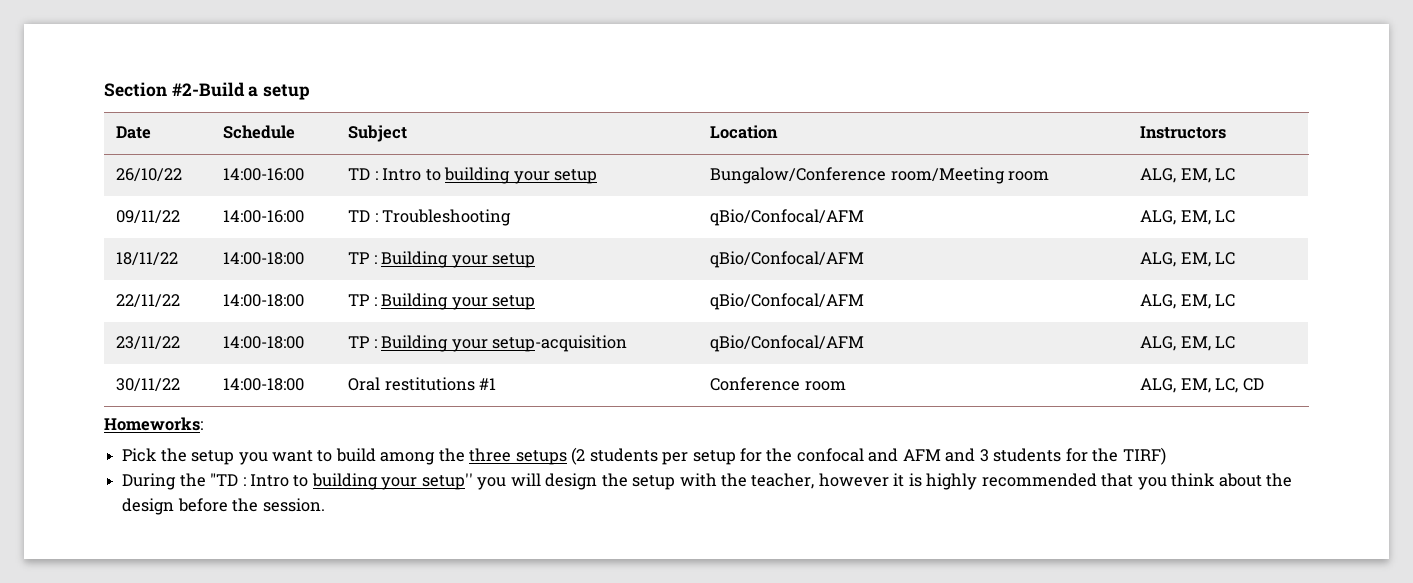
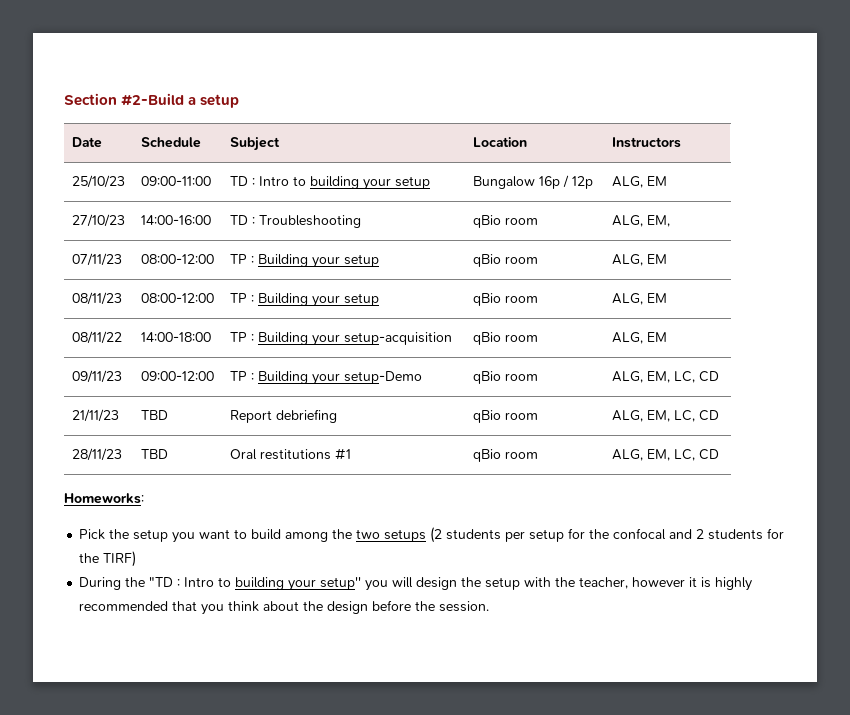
- 26/10/22 | 14:00-16:00 | TD : Intro to building your setup | Bungalow/Conference room/Meeting room | ALG, EM, LC
- 09/11/22 | 14:00-16:00 | TD : Troubleshooting | qBio/Confocal/AFM | ALG, EM, LC
- 18/11/22 | 14:00-18:00 | TP : Building your setup | qBio/Confocal/AFM | ALG, EM, LC
- 22/11/22 | 14:00-18:00 | TP : Building your setup | qBio/Confocal/AFM | ALG, EM, LC
- 23/11/22 | 14:00-18:00 | TP : Building your setup-acquisition | qBio/Confocal/AFM | ALG, EM, LC
- 30/11/22 | 14:00-18:00 | Oral restitutions #1 | Conference room | ALG, EM, LC, CD
+ 25/10/23 | 09:00-11:00 | TD : Intro to building your setup | Bungalow 16p / 12p | ALG, EM
+ 27/10/23 | 14:00-16:00 | TD : Troubleshooting | qBio room | ALG, EM,
+ 07/11/23 | 08:00-12:00 | TP : Building your setup | qBio room | ALG, EM
+ 08/11/23 | 08:00-12:00 | TP : Building your setup | qBio room | ALG, EM
+ 08/11/22 | 14:00-18:00 | TP : Building your setup-acquisition | qBio room | ALG, EM
+ 09/11/23 | 09:00-12:00 | TP : Building your setup-Demo | qBio room | ALG, EM, LC, CD
+ 21/11/23 | TBD | Report debriefing | qBio room | ALG, EM, LC, CD
+ 28/11/23 | TBD | Oral restitutions #1 | qBio room | ALG, EM, LC, CD
- Pick the setup you want to build among the three setups (2 students per setup for the confocal and AFM and 3 students for the TIRF)
+ Pick the setup you want to build among the two setups (2 students per setup for the confocal and 2 students for the TIRF)

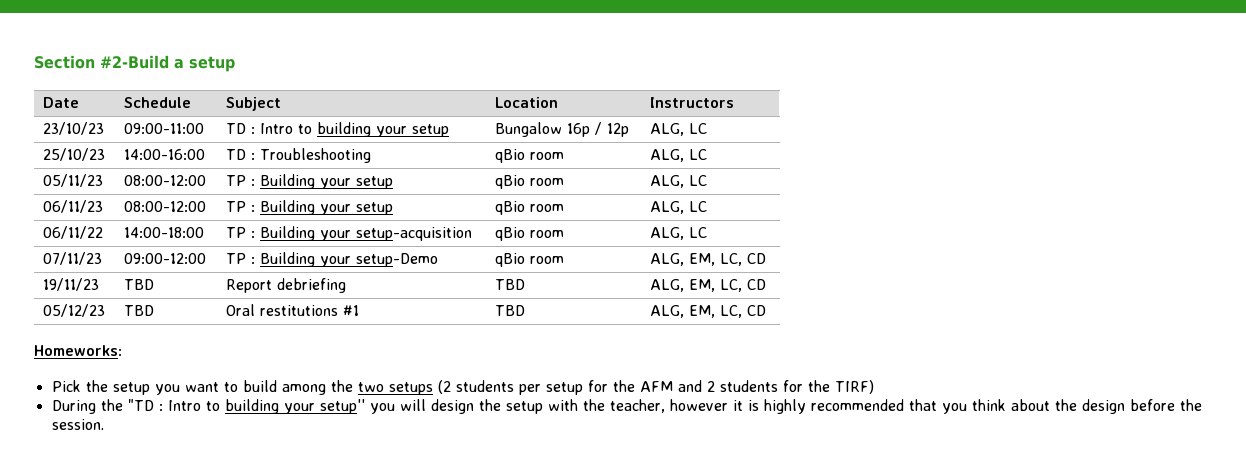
- 25/10/23 | 09:00-11:00 | TD : Intro to building your setup | Bungalow 16p / 12p | ALG, EM
- 27/10/23 | 14:00-16:00 | TD : Troubleshooting | qBio room | ALG, EM,
- 07/11/23 | 08:00-12:00 | TP : Building your setup | qBio room | ALG, EM
- 08/11/23 | 08:00-12:00 | TP : Building your setup | qBio room | ALG, EM
- 08/11/22 | 14:00-18:00 | TP : Building your setup-acquisition | qBio room | ALG, EM
- 09/11/23 | 09:00-12:00 | TP : Building your setup-Demo | qBio room | ALG, EM, LC, CD
+ 23/10/23 | 09:00-11:00 | TD : Intro to building your setup | Bungalow 16p / 12p | ALG, LC
+ 25/10/23 | 14:00-16:00 | TD : Troubleshooting | qBio room | ALG, LC
+ 05/11/23 | 08:00-12:00 | TP : Building your setup | qBio room | ALG, LC
+ 06/11/23 | 08:00-12:00 | TP : Building your setup | qBio room | ALG, LC
+ 06/11/22 | 14:00-18:00 | TP : Building your setup-acquisition | qBio room | ALG, LC
+ 07/11/23 | 09:00-12:00 | TP : Building your setup-Demo | qBio room | ALG, EM, LC, CD
- 21/11/23 | TBD | Report debriefing | qBio room | ALG, EM, LC, CD
- 28/11/23 | TBD | Oral restitutions #1 | qBio room | ALG, EM, LC, CD
+ 19/11/23 | TBD | Report debriefing | TBD | ALG, EM, LC, CD
+ 05/12/23 | TBD | Oral restitutions #1 | TBD | ALG, EM, LC, CD
- Pick the setup you want to build among the two setups (2 students per setup for the confocal and 2 students for the TIRF)
+ Pick the setup you want to build among the two setups (2 students per setup for the AFM and 2 students for the TIRF)

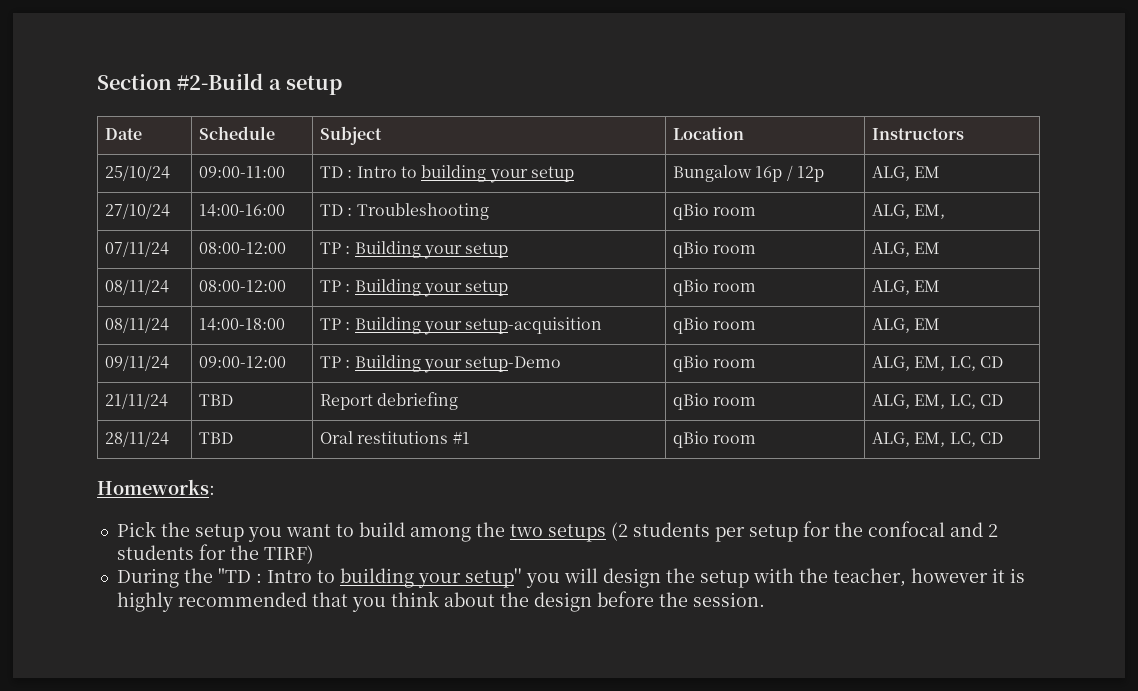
- 23/10/23 | 09:00-11:00 | TD : Intro to building your setup | Bungalow 16p / 12p | ALG, LC
- 25/10/23 | 14:00-16:00 | TD : Troubleshooting | qBio room | ALG, LC
- 05/11/23 | 08:00-12:00 | TP : Building your setup | qBio room | ALG, LC
- 06/11/23 | 08:00-12:00 | TP : Building your setup | qBio room | ALG, LC
- 06/11/22 | 14:00-18:00 | TP : Building your setup-acquisition | qBio room | ALG, LC
- 07/11/23 | 09:00-12:00 | TP : Building your setup-Demo | qBio room | ALG, EM, LC, CD
+ 25/10/24 | 09:00-11:00 | TD : Intro to building your setup | Bungalow 16p / 12p | ALG, EM
+ 27/10/24 | 14:00-16:00 | TD : Troubleshooting | qBio room | ALG, EM,
+ 07/11/24 | 08:00-12:00 | TP : Building your setup | qBio room | ALG, EM
+ 08/11/24 | 08:00-12:00 | TP : Building your setup | qBio room | ALG, EM
+ 08/11/24 | 14:00-18:00 | TP : Building your setup-acquisition | qBio room | ALG, EM
+ 09/11/24 | 09:00-12:00 | TP : Building your setup-Demo | qBio room | ALG, EM, LC, CD
- 19/11/23 | TBD | Report debriefing | TBD | ALG, EM, LC, CD
- 05/12/23 | TBD | Oral restitutions #1 | TBD | ALG, EM, LC, CD
+ 21/11/24 | TBD | Report debriefing | qBio room | ALG, EM, LC, CD
+ 28/11/24 | TBD | Oral restitutions #1 | qBio room | ALG, EM, LC, CD
- Pick the setup you want to build among the two setups (2 students per setup for the AFM and 2 students for the TIRF)
+ Pick the setup you want to build among the two setups (2 students per setup for the confocal and 2 students for the TIRF)

